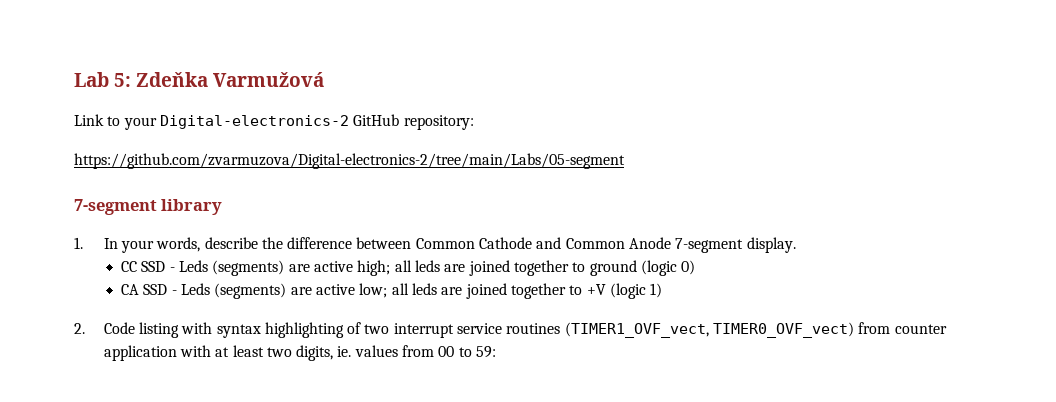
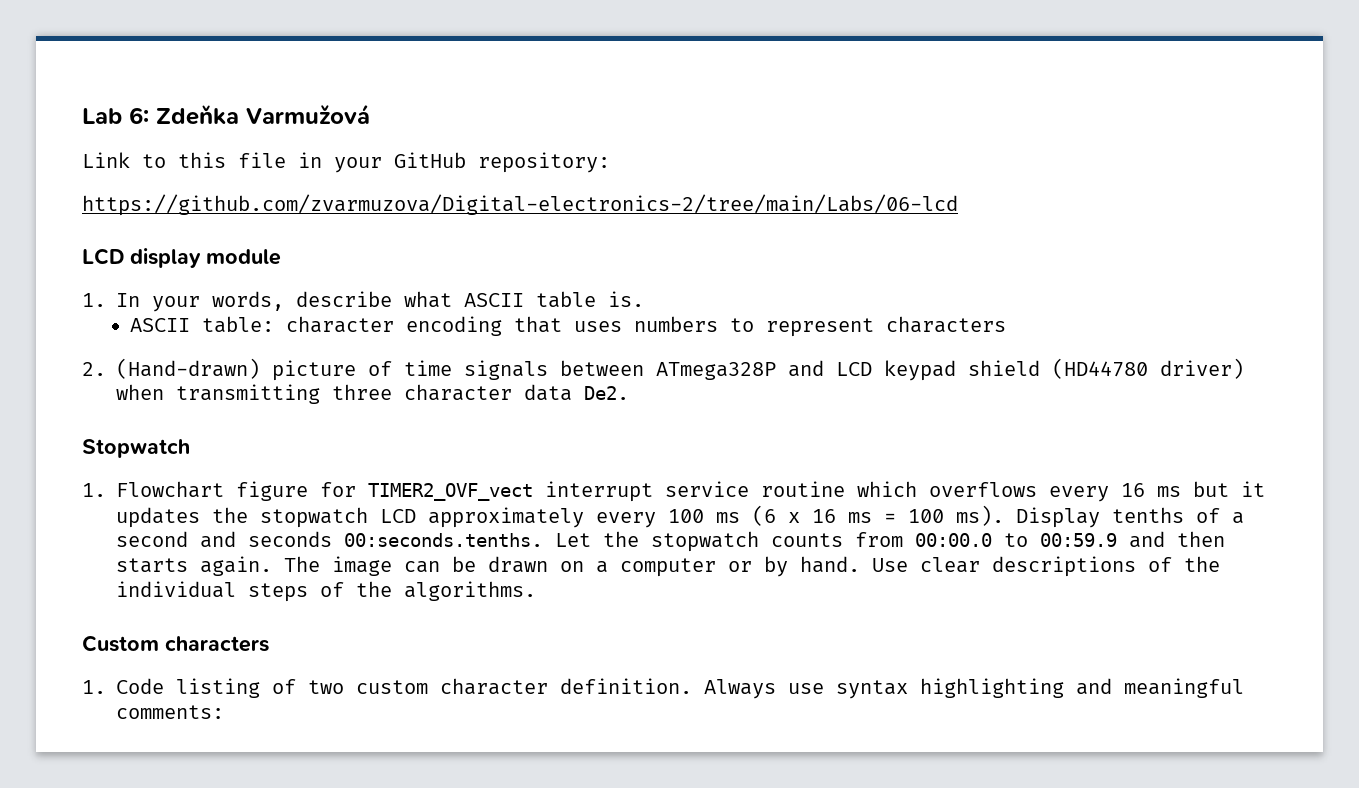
- Lab 5: Zdeňka Varmužová
+ Lab 6: Zdeňka Varmužová
- Link to your Digital-electronics-2 GitHub repository:
- https://github.com/zvarmuzova/Digital-electronics-2/tree/main/Labs/05-segment
- 7-segment library
+ Link to this file in your GitHub repository:
+ https://github.com/zvarmuzova/Digital-electronics-2/tree/main/Labs/06-lcd
+ LCD display module
- 1. In your words, describe the difference between Common Cathode and Common Anode 7-segment display.
- CC SSD - Leds (segments) are active high; all leds are joined together to ground (logic 0)
- CA SSD - Leds (segments) are active low; all leds are joined together to +V (logic 1)
- 2. Code listing with syntax highlighting of two interrupt service routines (TIMER1_OVF_vect, TIMER0_OVF_vect) from counter application with at least two digits, ie. values from 00 to 59:
+ 1. In your words, describe what ASCII table is.
+ ASCII table: character encoding that uses numbers to represent characters
+ 2. (Hand-drawn) picture of time signals between ATmega328P and LCD keypad shield (HD44780 driver) when transmitting three character data De2.
+ Stopwatch
+ 1. Flowchart figure for TIMER2_OVF_vect interrupt service routine which overflows every 16 ms but it updates the stopwatch LCD approximately every 100 ms (6 x 16 ms = 100 ms). Display tenths of a second and seconds 00:seconds.tenths. Let the stopwatch counts from 00:00.0 to 00:59.9 and then starts again. The image can be drawn on a computer or by hand. Use clear descriptions of the individual steps of the algorithms.
+ Custom characters
+ 1. Code listing of two custom character definition. Always use syntax highlighting and meaningful comments:

